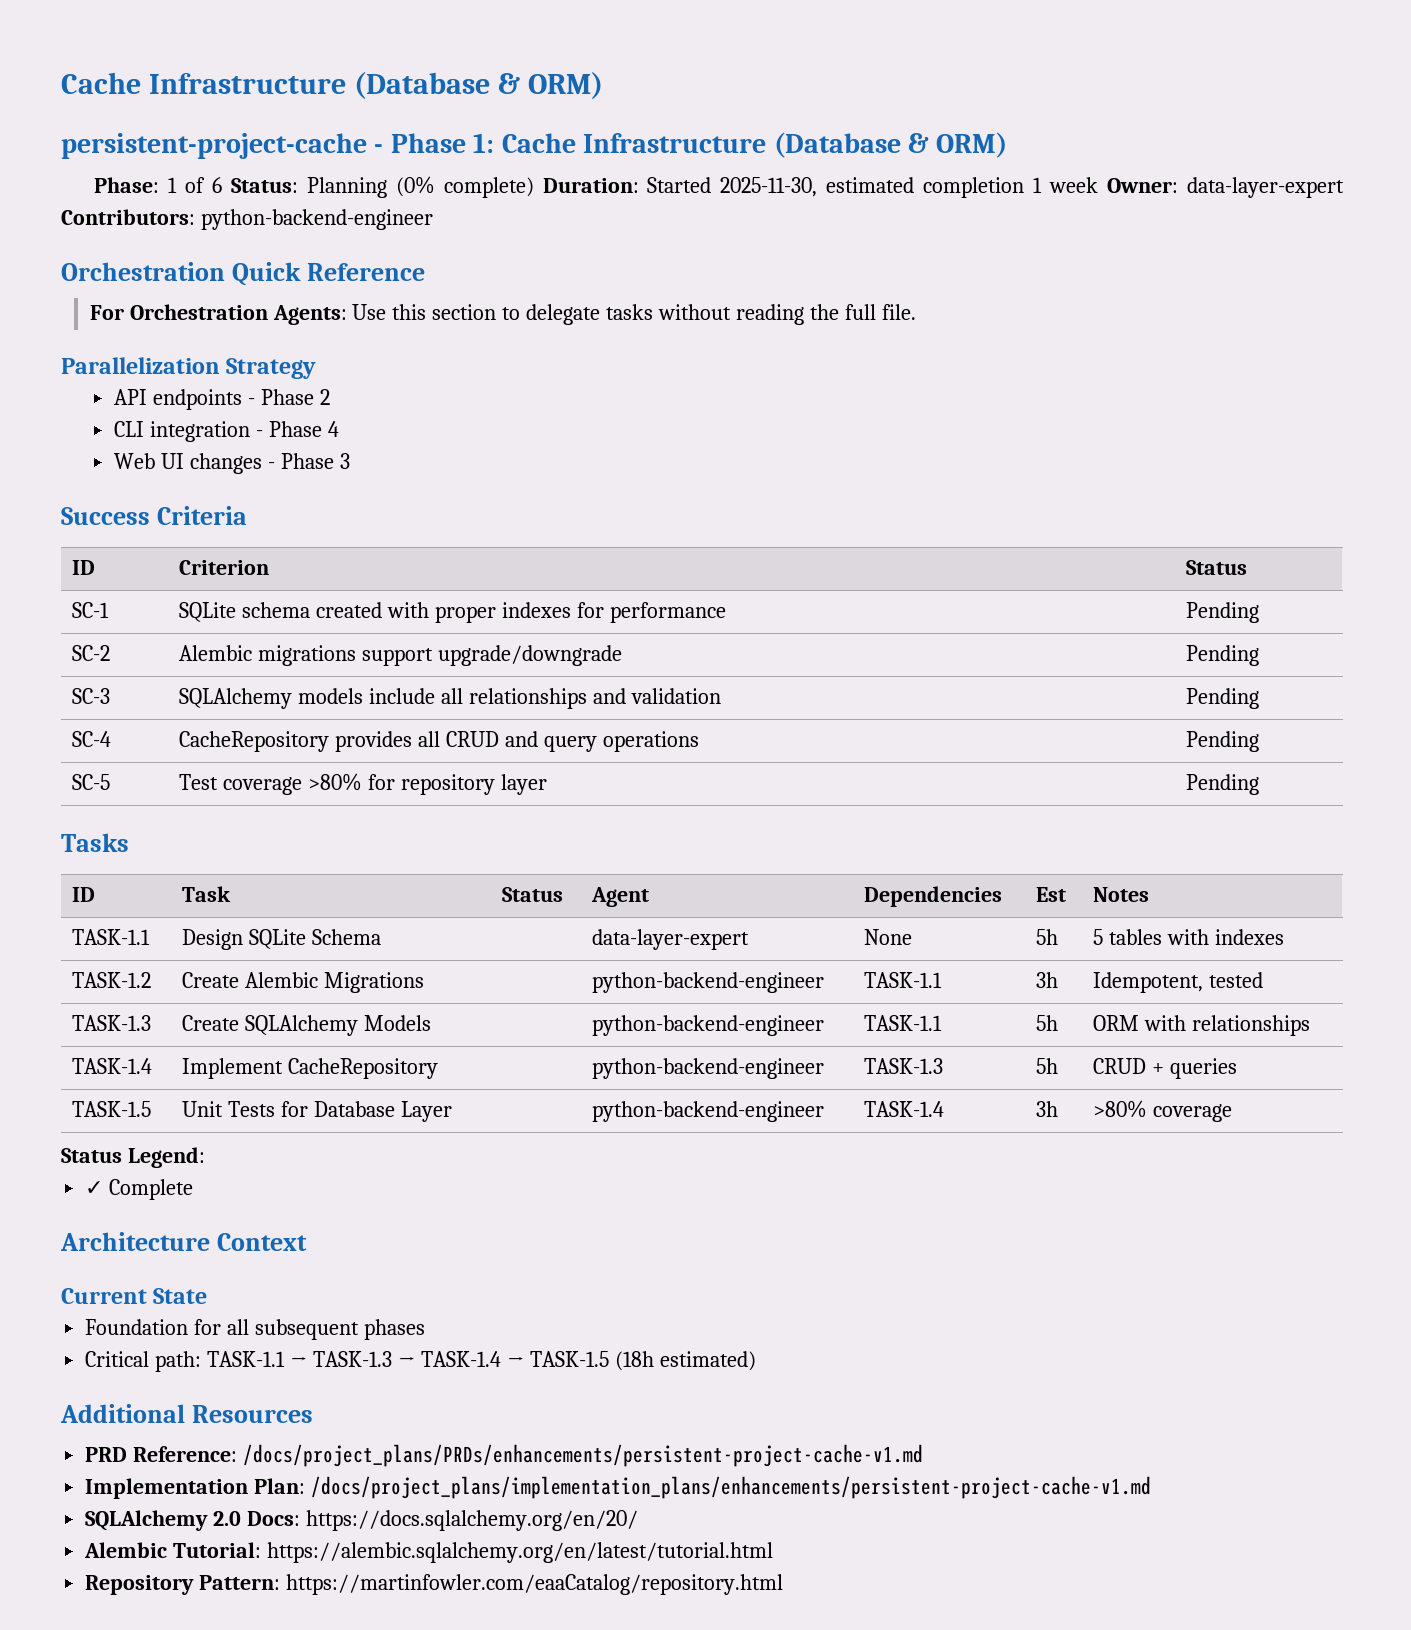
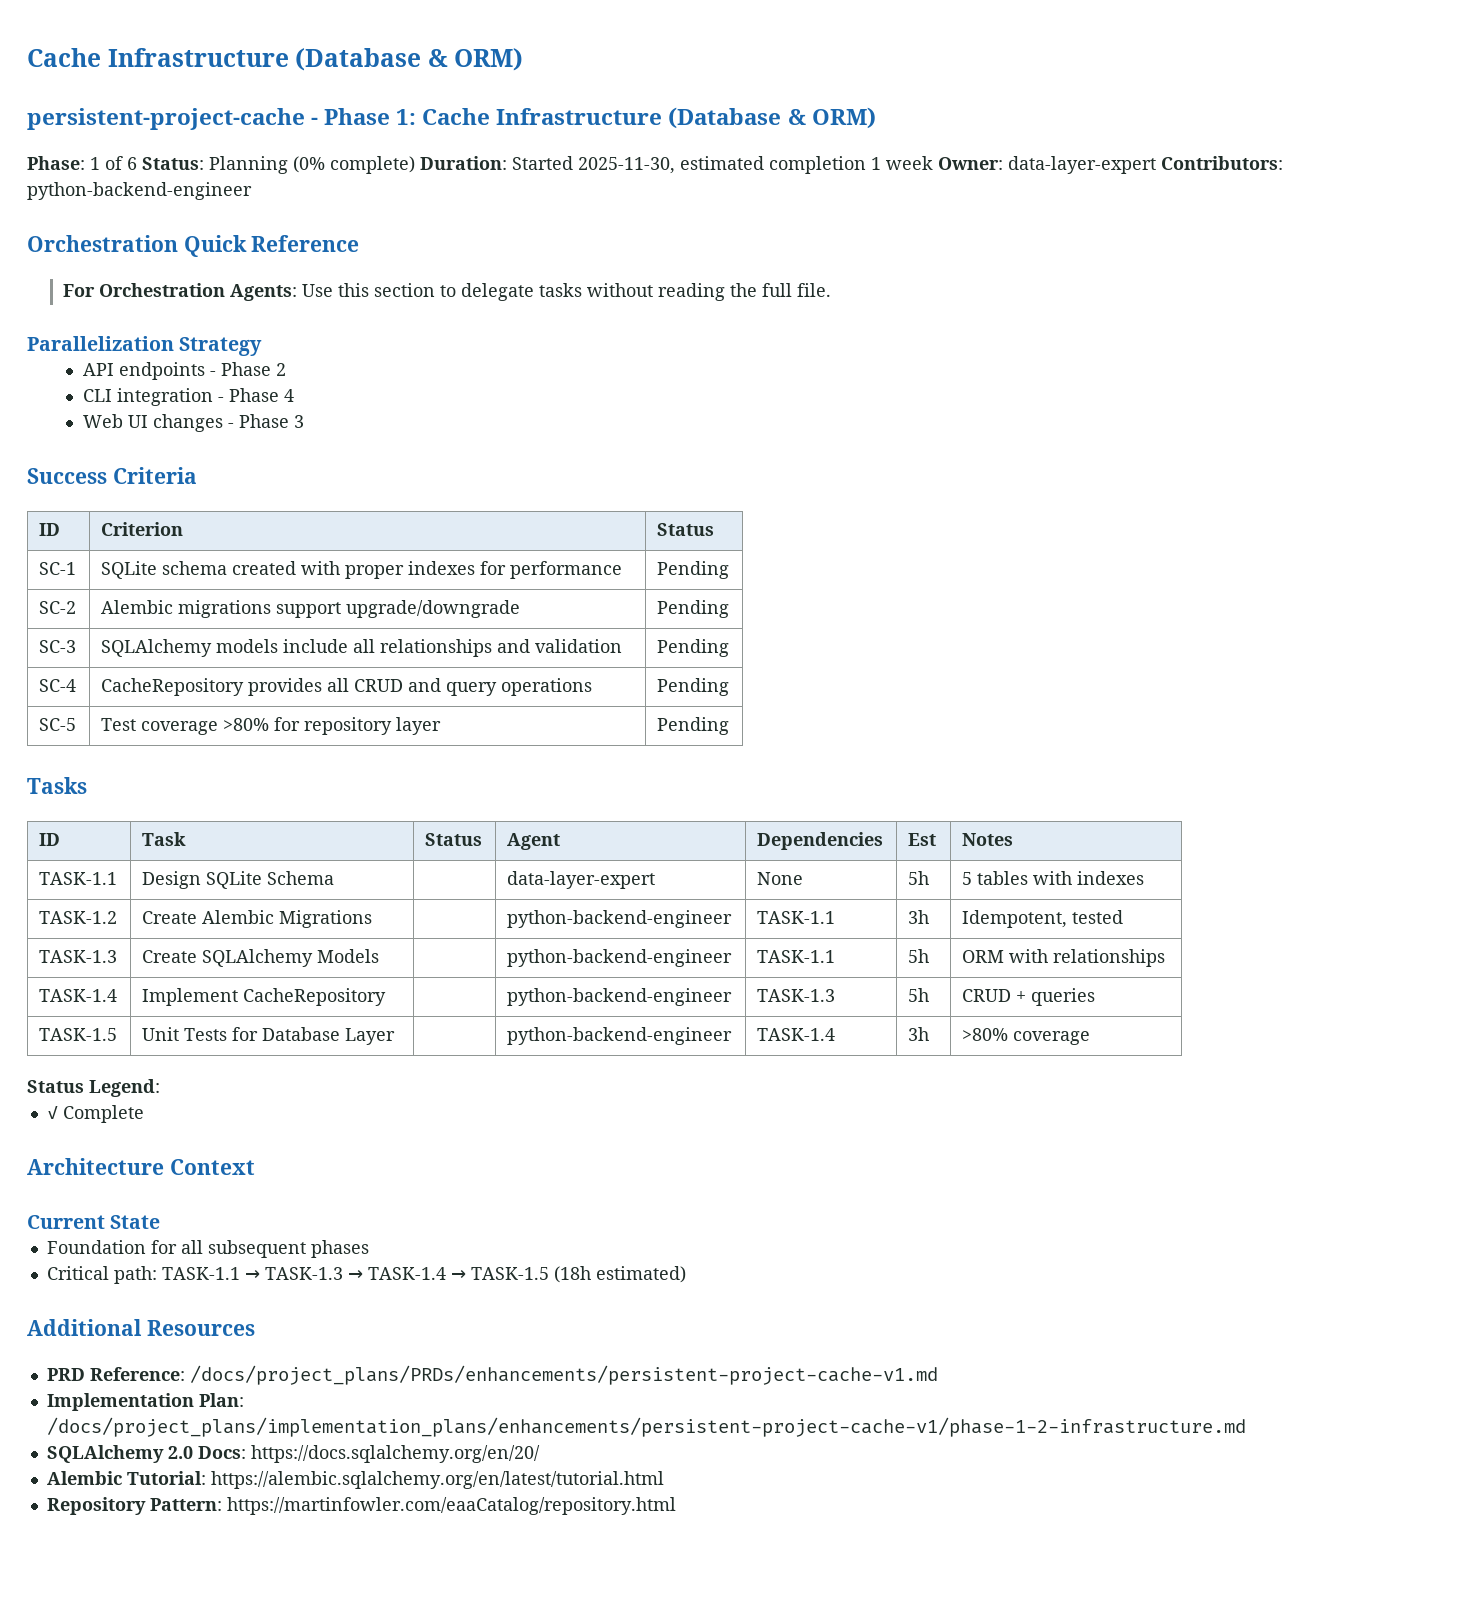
- Implementation Plan: /docs/project_plans/implementation_plans/enhancements/persistent-project-cache-v1.md
+ Implementation Plan: /docs/project_plans/implementation_plans/enhancements/persistent-project-cache-v1/phase-1-2-infrastructure.md

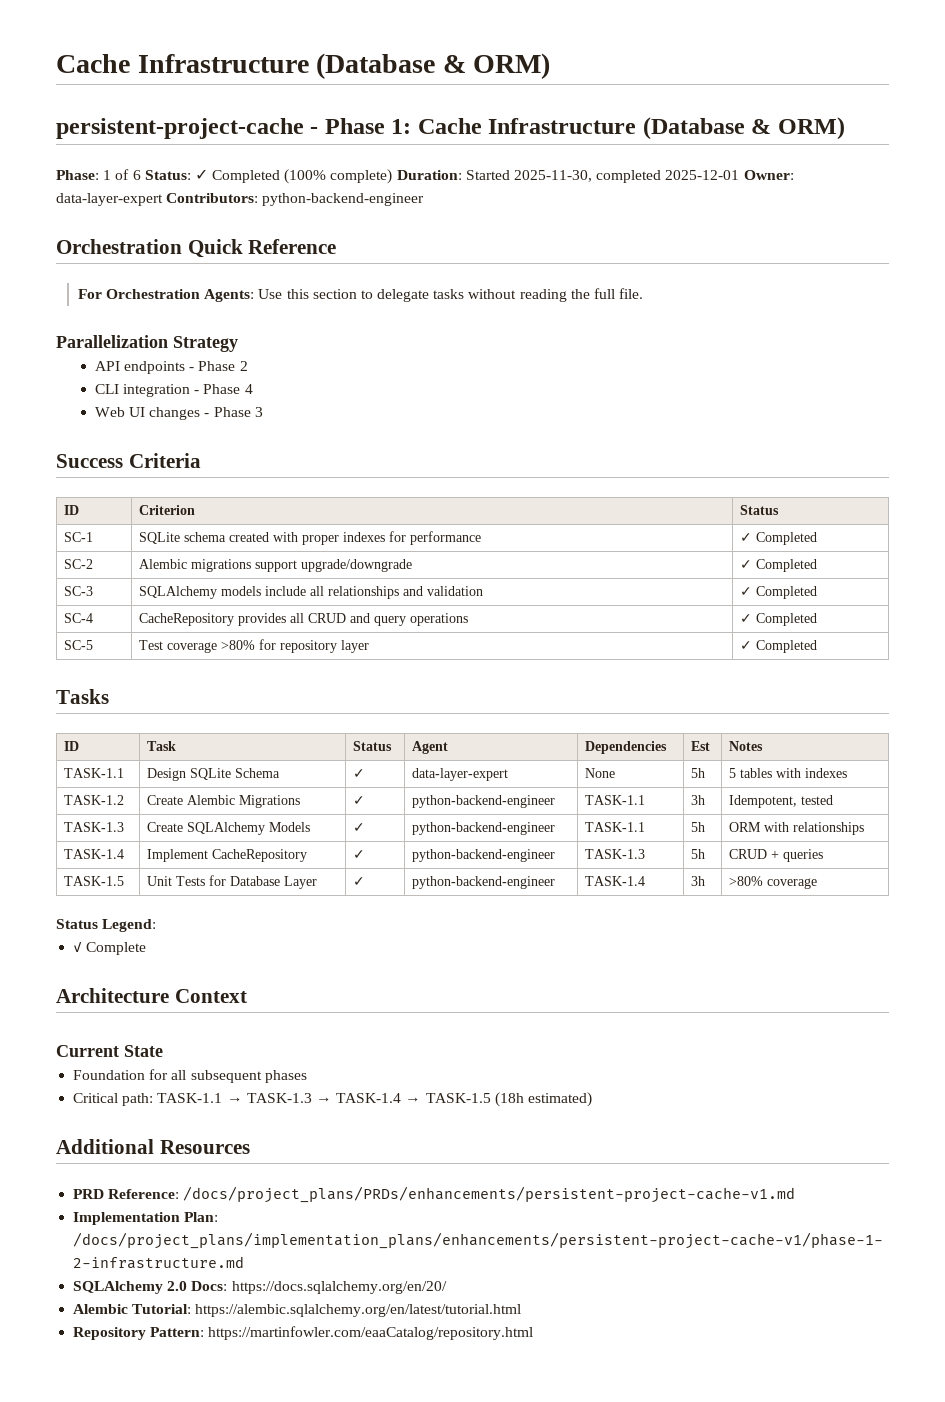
- Phase: 1 of 6 Status: Planning (0% complete) Duration: Started 2025-11-30, estimated completion 1 week Owner: data-layer-expert Contributors: python-backend-engineer
+ Phase: 1 of 6 Status: ✓ Completed (100% complete) Duration: Started 2025-11-30, completed 2025-12-01 Owner: data-layer-expert Contributors: python-backend-engineer
- SC-1 | SQLite schema created with proper indexes for performance | Pending
+ SC-1 | SQLite schema created with proper indexes for performance | ✓ Completed
- SC-2 | Alembic migrations support upgrade/downgrade | Pending
+ SC-2 | Alembic migrations support upgrade/downgrade | ✓ Completed
- SC-3 | SQLAlchemy models include all relationships and validation | Pending
+ SC-3 | SQLAlchemy models include all relationships and validation | ✓ Completed
- SC-4 | CacheRepository provides all CRUD and query operations | Pending
+ SC-4 | CacheRepository provides all CRUD and query operations | ✓ Completed
- SC-5 | Test coverage >80% for repository layer | Pending
+ SC-5 | Test coverage >80% for repository layer | ✓ Completed
- TASK-1.1 | Design SQLite Schema | | data-layer-expert | None | 5h | 5 tables with indexes
+ TASK-1.1 | Design SQLite Schema | ✓ | data-layer-expert | None | 5h | 5 tables with indexes
- TASK-1.2 | Create Alembic Migrations | | python-backend-engineer | TASK-1.1 | 3h | Idempotent, tested
+ TASK-1.2 | Create Alembic Migrations | ✓ | python-backend-engineer | TASK-1.1 | 3h | Idempotent, tested
- TASK-1.3 | Create SQLAlchemy Models | | python-backend-engineer | TASK-1.1 | 5h | ORM with relationships
+ TASK-1.3 | Create SQLAlchemy Models | ✓ | python-backend-engineer | TASK-1.1 | 5h | ORM with relationships
- TASK-1.4 | Implement CacheRepository | | python-backend-engineer | TASK-1.3 | 5h | CRUD + queries
+ TASK-1.4 | Implement CacheRepository | ✓ | python-backend-engineer | TASK-1.3 | 5h | CRUD + queries
- TASK-1.5 | Unit Tests for Database Layer | | python-backend-engineer | TASK-1.4 | 3h | >80% coverage
+ TASK-1.5 | Unit Tests for Database Layer | ✓ | python-backend-engineer | TASK-1.4 | 3h | >80% coverage

